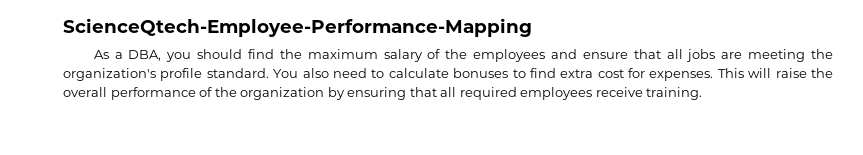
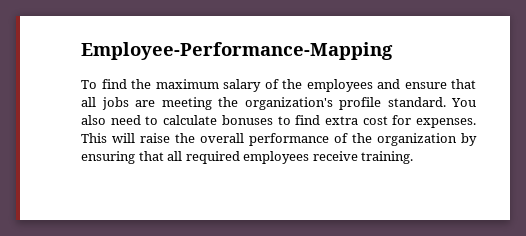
- ScienceQtech-Employee-Performance-Mapping
- As a DBA, you should find the maximum salary of the employees and ensure that all jobs are meeting the organization's profile standard.
+ Employee-Performance-Mapping
+ To find the maximum salary of the employees and ensure that all jobs are meeting the organization's profile standard.

